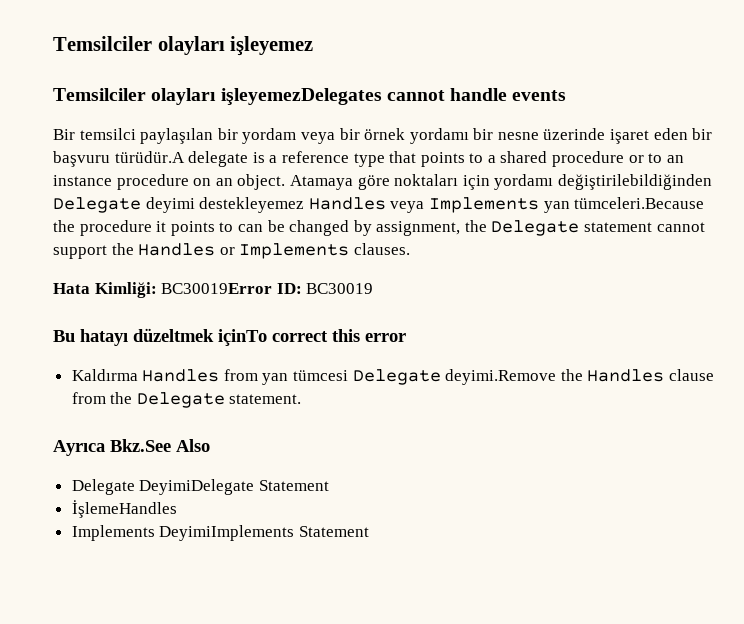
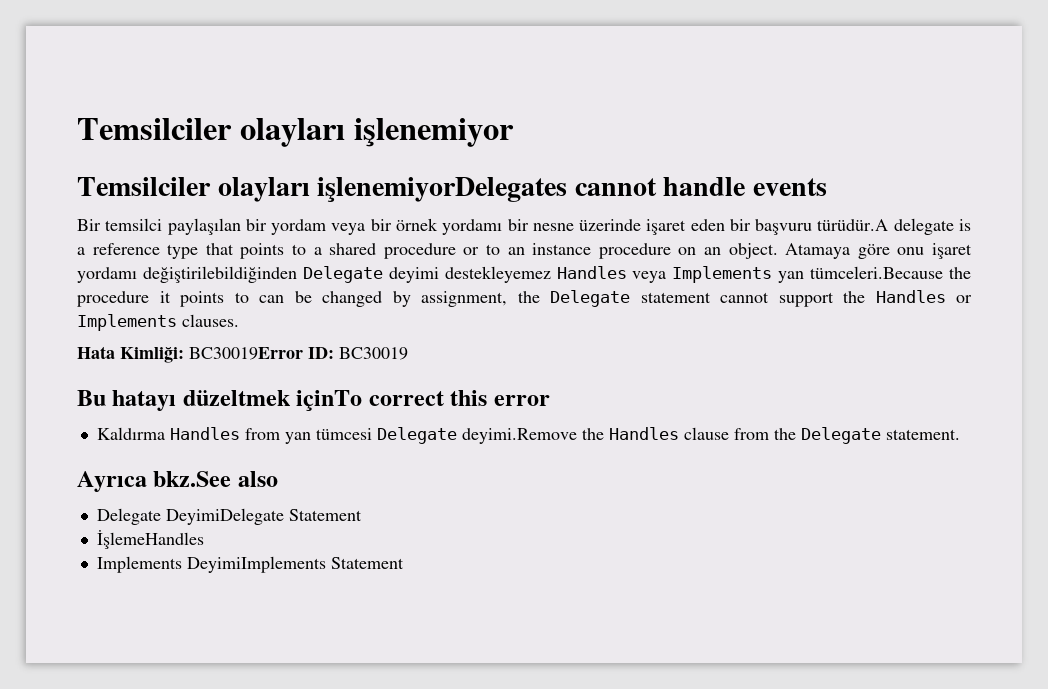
- Temsilciler olayları işleyemez
- Temsilciler olayları işleyemezDelegates cannot handle events
+ Temsilciler olayları işlenemiyor
+ Temsilciler olayları işlenemiyorDelegates cannot handle events
- Atamaya göre noktaları için yordamı değiştirilebildiğinden Delegate deyimi destekleyemez Handles veya Implements yan tümceleri.Because the procedure it points to can be changed by assignment, the Delegate statement cannot support the Handles or Implements clauses.
+ Atamaya göre onu işaret yordamı değiştirilebildiğinden Delegate deyimi destekleyemez Handles veya Implements yan tümceleri.Because the procedure it points to can be changed by assignment, the Delegate statement cannot support the Handles or Implements clauses.
- Ayrıca Bkz.See Also
+ Ayrıca bkz.See also

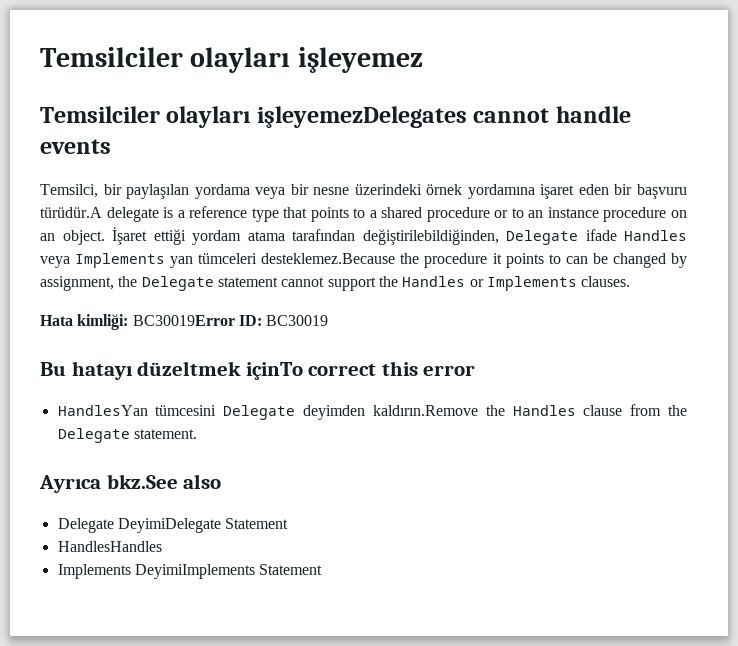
- Temsilciler olayları işlenemiyor
- Temsilciler olayları işlenemiyorDelegates cannot handle events
+ Temsilciler olayları işleyemez
+ Temsilciler olayları işleyemezDelegates cannot handle events
- Bir temsilci paylaşılan bir yordam veya bir örnek yordamı bir nesne üzerinde işaret eden bir başvuru türüdür.A delegate is a reference type that points to a shared procedure or to an instance procedure on an object.
+ Temsilci, bir paylaşılan yordama veya bir nesne üzerindeki örnek yordamına işaret eden bir başvuru türüdür.A delegate is a reference type that points to a shared procedure or to an instance procedure on an object.
- Atamaya göre onu işaret yordamı değiştirilebildiğinden Delegate deyimi destekleyemez Handles veya Implements yan tümceleri.Because the procedure it points to can be changed by assignment, the Delegate statement cannot support the Handles or Implements clauses.
+ İşaret ettiği yordam atama tarafından değiştirilebildiğinden, Delegate ifade Handles veya Implements yan tümceleri desteklemez.Because the procedure it points to can be changed by assignment, the Delegate statement cannot support the Handles or Implements clauses.
- Hata Kimliği: BC30019Error ID: BC30019
+ Hata kimliği: BC30019Error ID: BC30019
- Kaldırma Handles from yan tümcesi Delegate deyimi.Remove the Handles clause from the Delegate statement.
+ HandlesYan tümcesini Delegate deyimden kaldırın.Remove the Handles clause from the Delegate statement.
- İşlemeHandles
+ HandlesHandles

